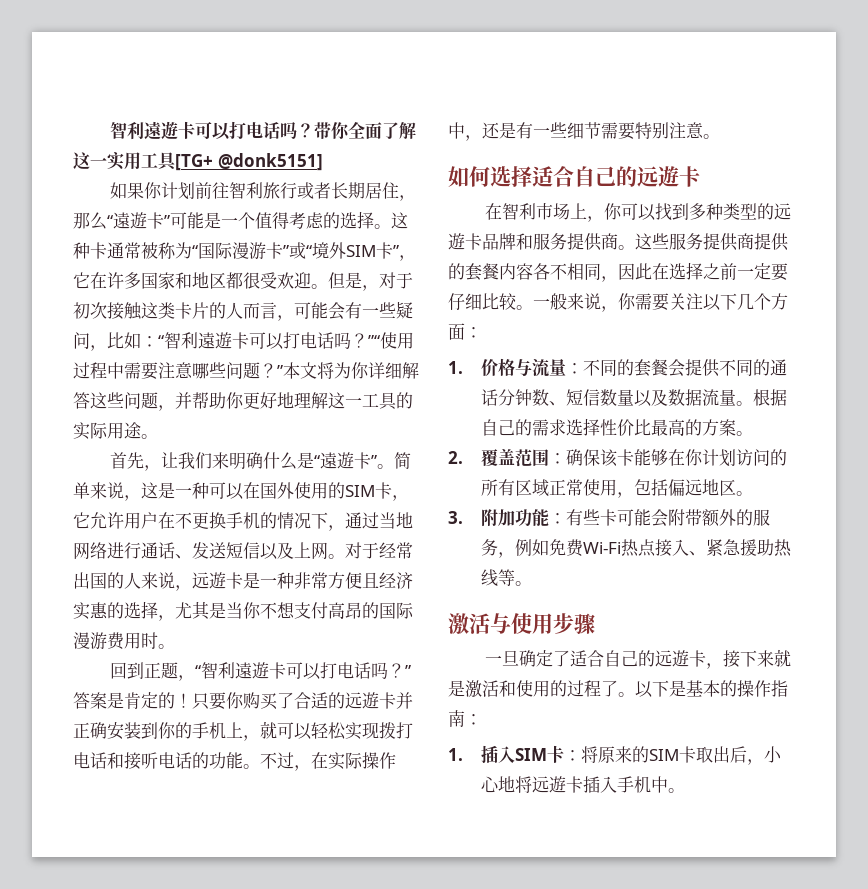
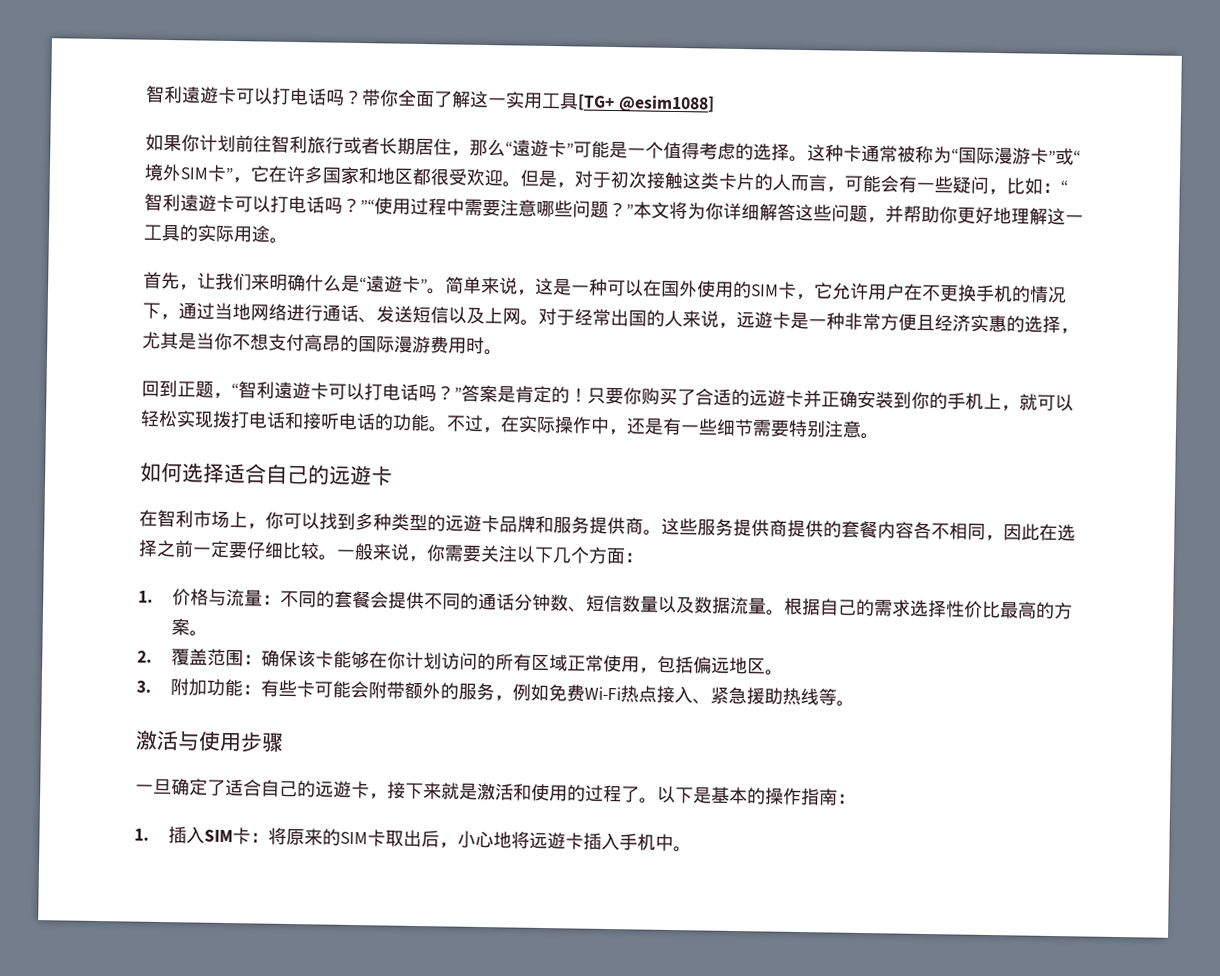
- 带你全面了解这一实用工具[TG+ @donk5151]
+ 带你全面了解这一实用工具[TG+ @esim1088]

